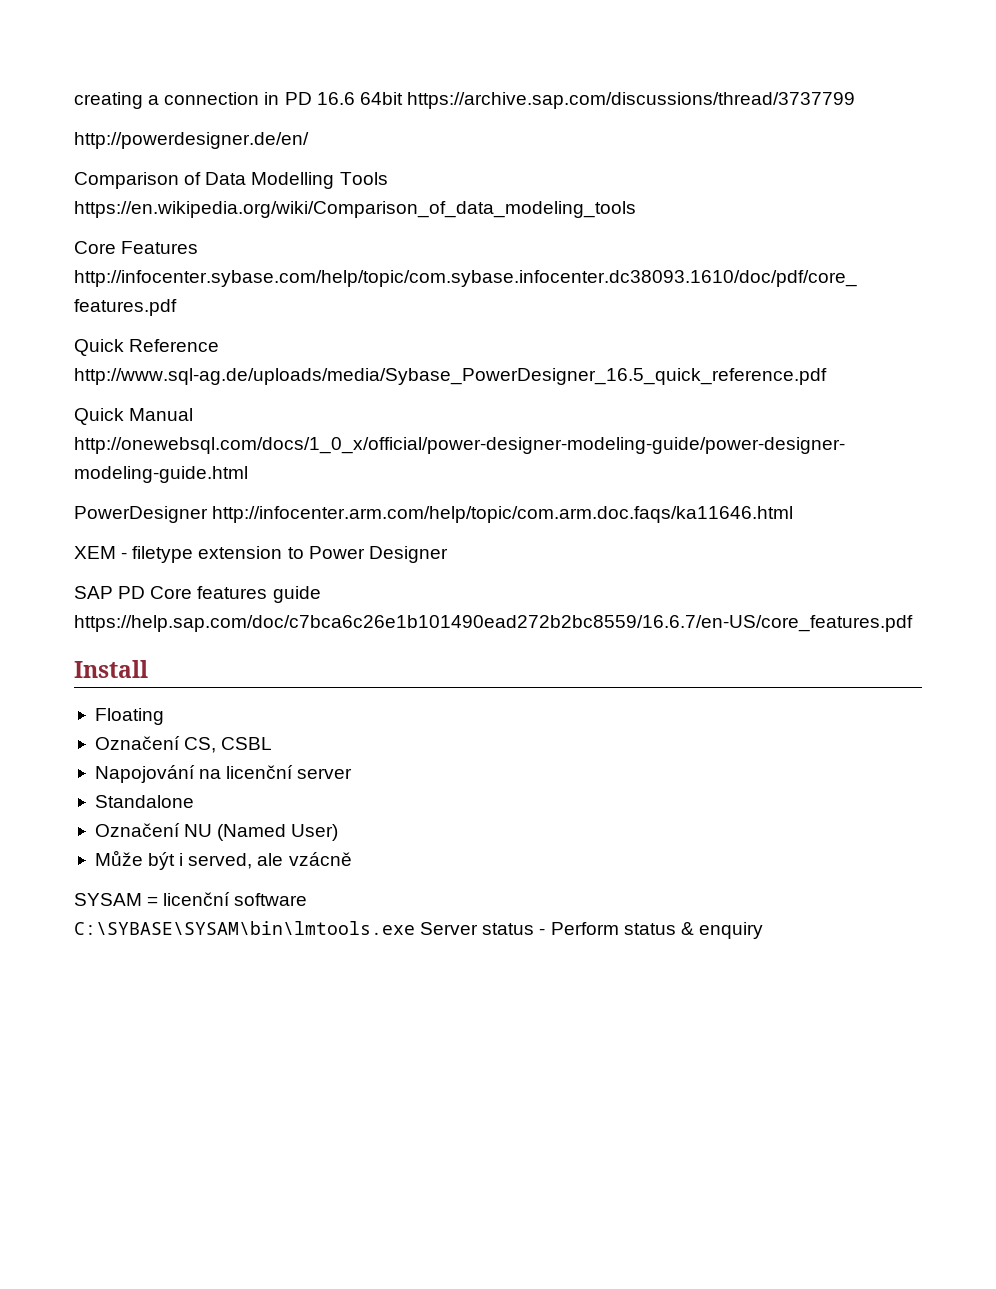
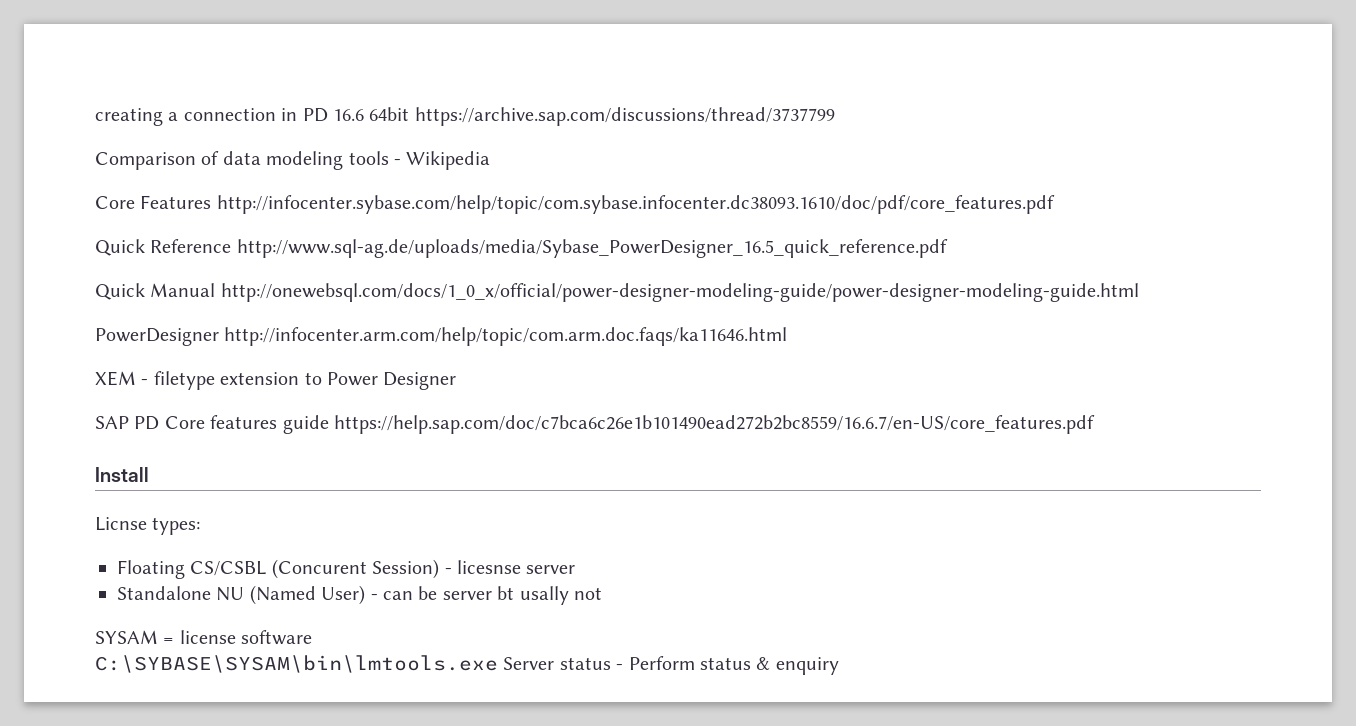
- http://powerdesigner.de/en/
- Comparison of Data Modelling Tools https://en.wikipedia.org/wiki/Comparison_of_data_modeling_tools
+ Comparison of data modeling tools - Wikipedia
+ Licnse types:
- Floating
- Označení CS, CSBL
- Napojování na licenční server
+ Floating CS/CSBL (Concurent Session) - licesnse server
- Standalone
- Označení NU (Named User)
- Může být i served, ale vzácně
+ Standalone NU (Named User) - can be server bt usally not
- SYSAM = licenční software
+ SYSAM = license software

